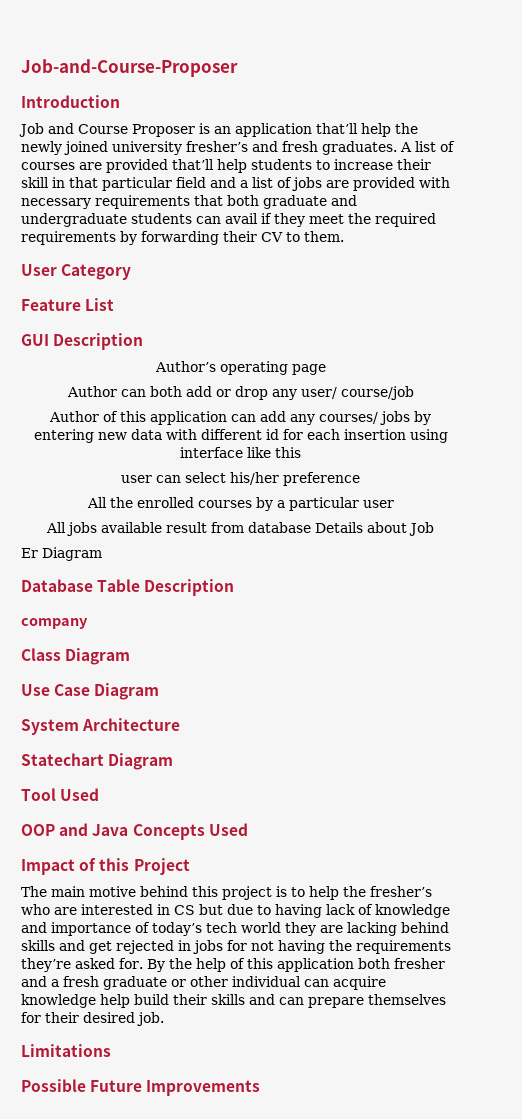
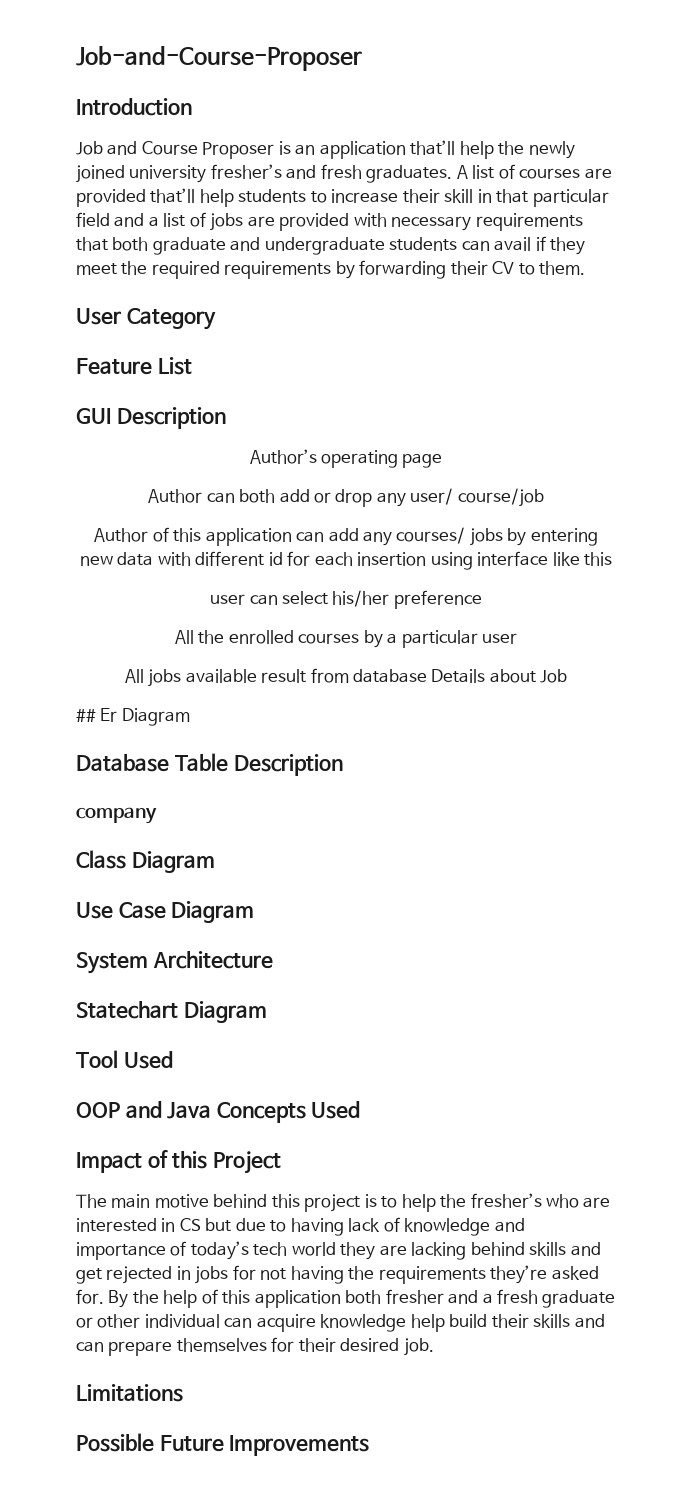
- Er Diagram
+ ## Er Diagram

